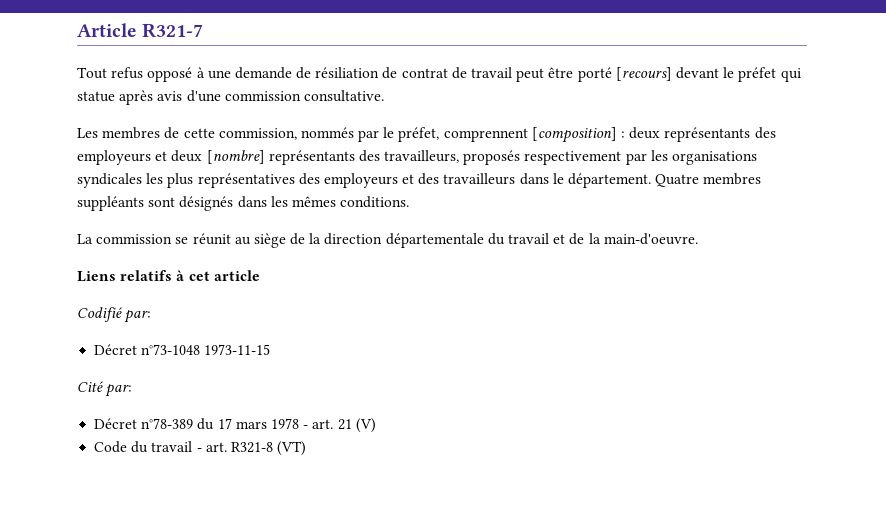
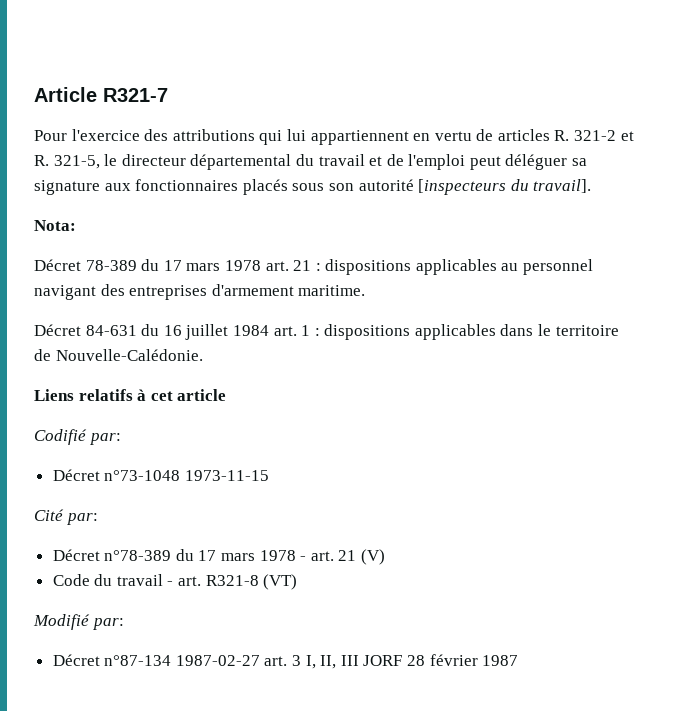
- Tout refus opposé à une demande de résiliation de contrat de travail peut être porté [recours] devant le préfet qui statue après avis d'une commission consultative.
- Les membres de cette commission, nommés par le préfet, comprennent [composition] : deux représentants des employeurs et deux [nombre] représentants des travailleurs, proposés respectivement par les organisations syndicales les plus représentatives des employeurs et des travailleurs dans le département. Quatre membres suppléants sont désignés dans les mêmes conditions.
- La commission se réunit au siège de la direction départementale du travail et de la main-d'oeuvre.
+ Pour l'exercice des attributions qui lui appartiennent en vertu de articles R. 321-2 et R. 321-5, le directeur départemental du travail et de l'emploi peut déléguer sa signature aux fonctionnaires placés sous son autorité [inspecteurs du travail].
+ Nota:
+ Décret 78-389 du 17 mars 1978 art. 21 : dispositions applicables au personnel navigant des entreprises d'armement maritime.
+ Décret 84-631 du 16 juillet 1984 art. 1 : dispositions applicables dans le territoire de Nouvelle-Calédonie.
+ Modifié par:
+ Décret n°87-134 1987-02-27 art. 3 I, II, III JORF 28 février 1987

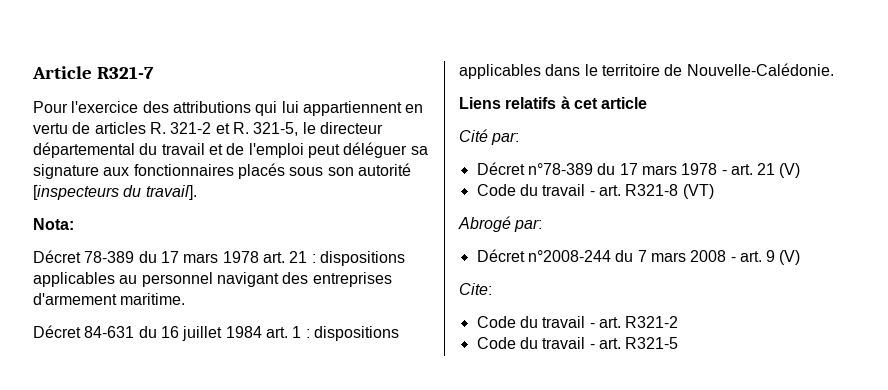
- Codifié par:
- Décret n°73-1048 1973-11-15
- Modifié par:
- Décret n°87-134 1987-02-27 art. 3 I, II, III JORF 28 février 1987
+ Abrogé par:
+ Décret n°2008-244 du 7 mars 2008 - art. 9 (V)
+ Cite:
+ Code du travail - art. R321-2
+ Code du travail - art. R321-5

